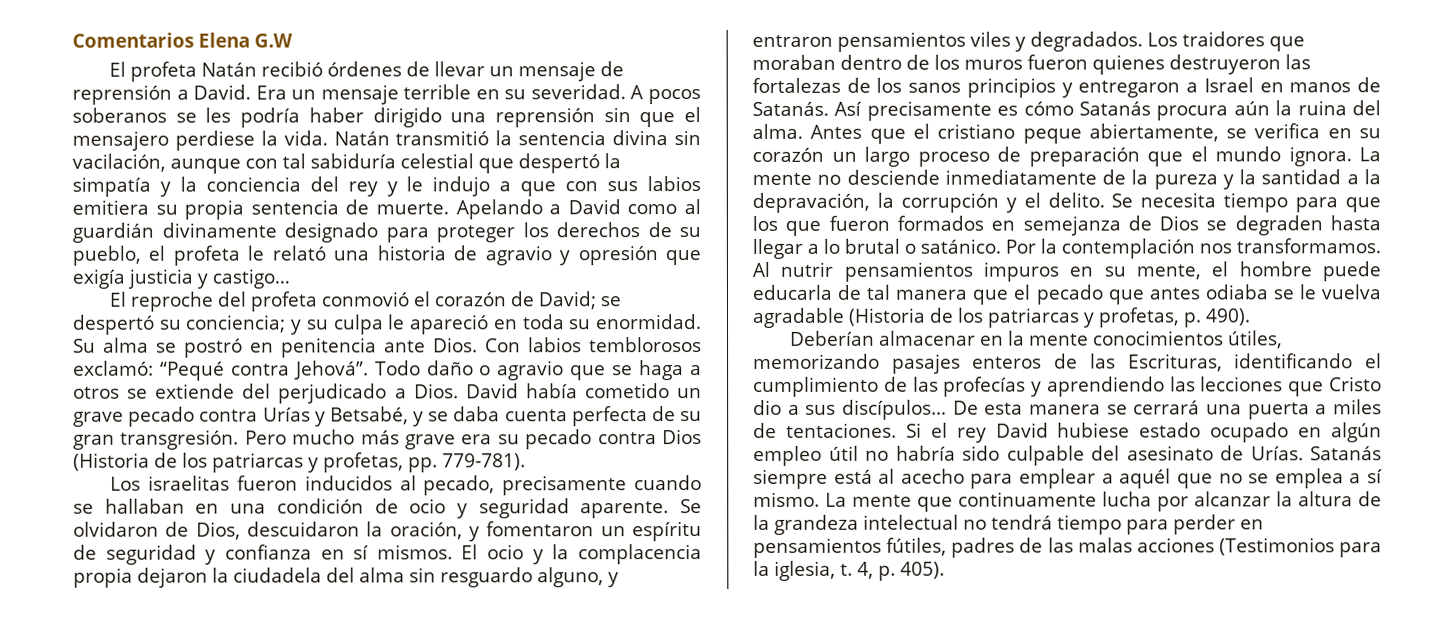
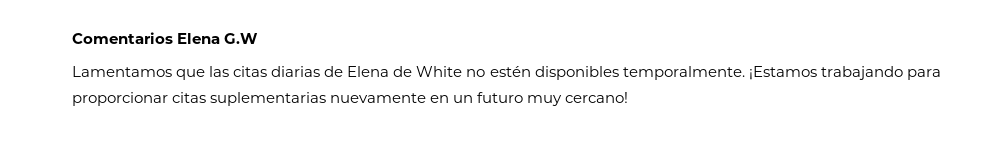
- El profeta Natán recibió órdenes de llevar un mensaje de reprensión a David. Era un mensaje terrible en su severidad. A pocos soberanos se les podría haber dirigido una reprensión sin que el mensajero perdiese la vida. Natán transmitió la sentencia divina sin vacilación, aunque con tal sabiduría celestial que despertó la simpatía y la conciencia del rey y le indujo a que con sus labios emitiera su propia sentencia de muerte. Apelando a David como al guardián divinamente designado para proteger los derechos de su pueblo, el profeta le relató una historia de agravio y opresión que exigía justicia y castigo…
- El reproche del profeta conmovió el corazón de David; se despertó su conciencia; y su culpa le apareció en toda su enormidad. Su alma se postró en penitencia ante Dios. Con labios temblorosos exclamó: “Pequé contra Jehová”. Todo daño o agravio que se haga a otros se extiende del perjudicado a Dios. David había cometido un grave pecado contra Urías y Betsabé, y se daba cuenta perfecta de su gran transgresión. Pero mucho más grave era su pecado contra Dios (Historia de los patriarcas y profetas, pp. 779-781).
- Los israelitas fueron inducidos al pecado, precisamente cuando se hallaban en una condición de ocio y seguridad aparente. Se olvidaron de Dios, descuidaron la oración, y fomentaron un espíritu de seguridad y confianza en sí mismos. El ocio y la complacencia propia dejaron la ciudadela del alma sin resguardo alguno, y entraron pensamientos viles y degradados. Los traidores que moraban dentro de los muros fueron quienes destruyeron las fortalezas de los sanos principios y entregaron a Israel en manos de Satanás. Así precisamente es cómo Satanás procura aún la ruina del alma. Antes que el cristiano peque abiertamente, se verifica en su corazón un largo proceso de preparación que el mundo ignora. La mente no desciende inmediatamente de la pureza y la santidad a la depravación, la corrupción y el delito. Se necesita tiempo para que los que fueron formados en semejanza de Dios se degraden hasta llegar a lo brutal o satánico. Por la contemplación nos transformamos. Al nutrir pensamientos impuros en su mente, el hombre puede educarla de tal manera que el pecado que antes odiaba se le vuelva agradable (Historia de los patriarcas y profetas, p. 490).
- Deberían almacenar en la mente conocimientos útiles, memorizando pasajes enteros de las Escrituras, identificando el cumplimiento de las profecías y aprendiendo las lecciones que Cristo dio a sus discípulos… De esta manera se cerrará una puerta a miles de tentaciones. Si el rey David hubiese estado ocupado en algún empleo útil no habría sido culpable del asesinato de Urías. Satanás siempre está al acecho para emplear a aquél que no se emplea a sí mismo. La mente que continuamente lucha por alcanzar la altura de la grandeza intelectual no tendrá tiempo para perder en pensamientos fútiles, padres de las malas acciones (Testimonios para la iglesia, t. 4, p. 405).
+ Lamentamos que las citas diarias de Elena de White no estén disponibles temporalmente. ¡Estamos trabajando para proporcionar citas suplementarias nuevamente en un futuro muy cercano!

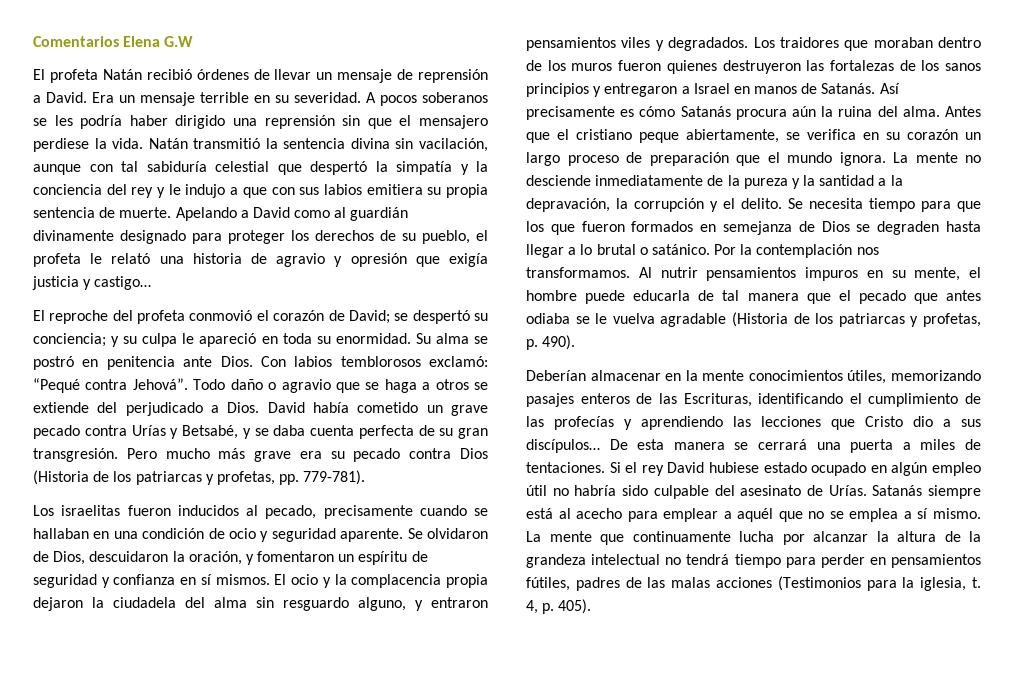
- Lamentamos que las citas diarias de Elena de White no estén disponibles temporalmente. ¡Estamos trabajando para proporcionar citas suplementarias nuevamente en un futuro muy cercano!
+ El profeta Natán recibió órdenes de llevar un mensaje de reprensión a David. Era un mensaje terrible en su severidad. A pocos soberanos se les podría haber dirigido una reprensión sin que el mensajero perdiese la vida. Natán transmitió la sentencia divina sin vacilación, aunque con tal sabiduría celestial que despertó la simpatía y la conciencia del rey y le indujo a que con sus labios emitiera su propia sentencia de muerte. Apelando a David como al guardián divinamente designado para proteger los derechos de su pueblo, el profeta le relató una historia de agravio y opresión que exigía justicia y castigo…
+ El reproche del profeta conmovió el corazón de David; se despertó su conciencia; y su culpa le apareció en toda su enormidad. Su alma se postró en penitencia ante Dios. Con labios temblorosos exclamó: “Pequé contra Jehová”. Todo daño o agravio que se haga a otros se extiende del perjudicado a Dios. David había cometido un grave pecado contra Urías y Betsabé, y se daba cuenta perfecta de su gran transgresión. Pero mucho más grave era su pecado contra Dios (Historia de los patriarcas y profetas, pp. 779-781).
+ Los israelitas fueron inducidos al pecado, precisamente cuando se hallaban en una condición de ocio y seguridad aparente. Se olvidaron de Dios, descuidaron la oración, y fomentaron un espíritu de seguridad y confianza en sí mismos. El ocio y la complacencia propia dejaron la ciudadela del alma sin resguardo alguno, y entraron pensamientos viles y degradados. Los traidores que moraban dentro de los muros fueron quienes destruyeron las fortalezas de los sanos principios y entregaron a Israel en manos de Satanás. Así precisamente es cómo Satanás procura aún la ruina del alma. Antes que el cristiano peque abiertamente, se verifica en su corazón un largo proceso de preparación que el mundo ignora. La mente no desciende inmediatamente de la pureza y la santidad a la depravación, la corrupción y el delito. Se necesita tiempo para que los que fueron formados en semejanza de Dios se degraden hasta llegar a lo brutal o satánico. Por la contemplación nos transformamos. Al nutrir pensamientos impuros en su mente, el hombre puede educarla de tal manera que el pecado que antes odiaba se le vuelva agradable (Historia de los patriarcas y profetas, p. 490).
+ Deberían almacenar en la mente conocimientos útiles, memorizando pasajes enteros de las Escrituras, identificando el cumplimiento de las profecías y aprendiendo las lecciones que Cristo dio a sus discípulos… De esta manera se cerrará una puerta a miles de tentaciones. Si el rey David hubiese estado ocupado en algún empleo útil no habría sido culpable del asesinato de Urías. Satanás siempre está al acecho para emplear a aquél que no se emplea a sí mismo. La mente que continuamente lucha por alcanzar la altura de la grandeza intelectual no tendrá tiempo para perder en pensamientos fútiles, padres de las malas acciones (Testimonios para la iglesia, t. 4, p. 405).

